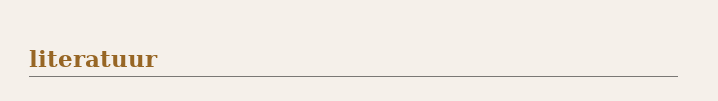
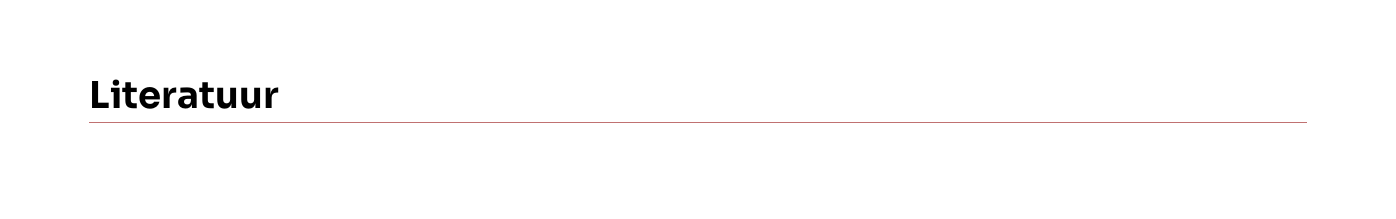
- literatuur
+ Literatuur

